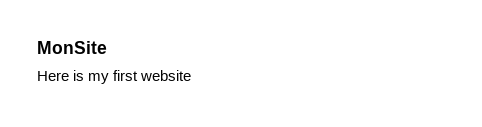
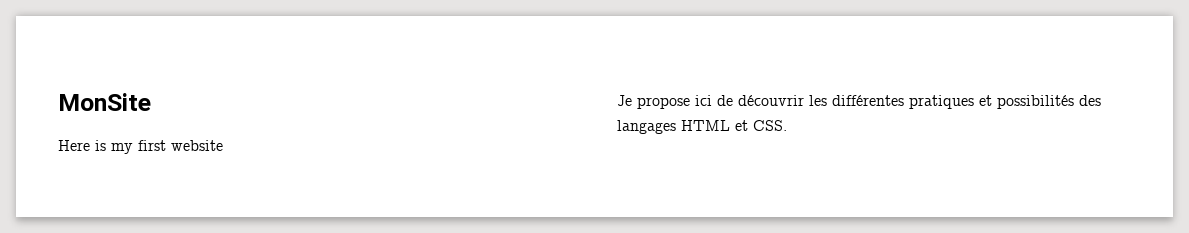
+ Je propose ici de découvrir les différentes pratiques et possibilités des langages HTML et CSS.

